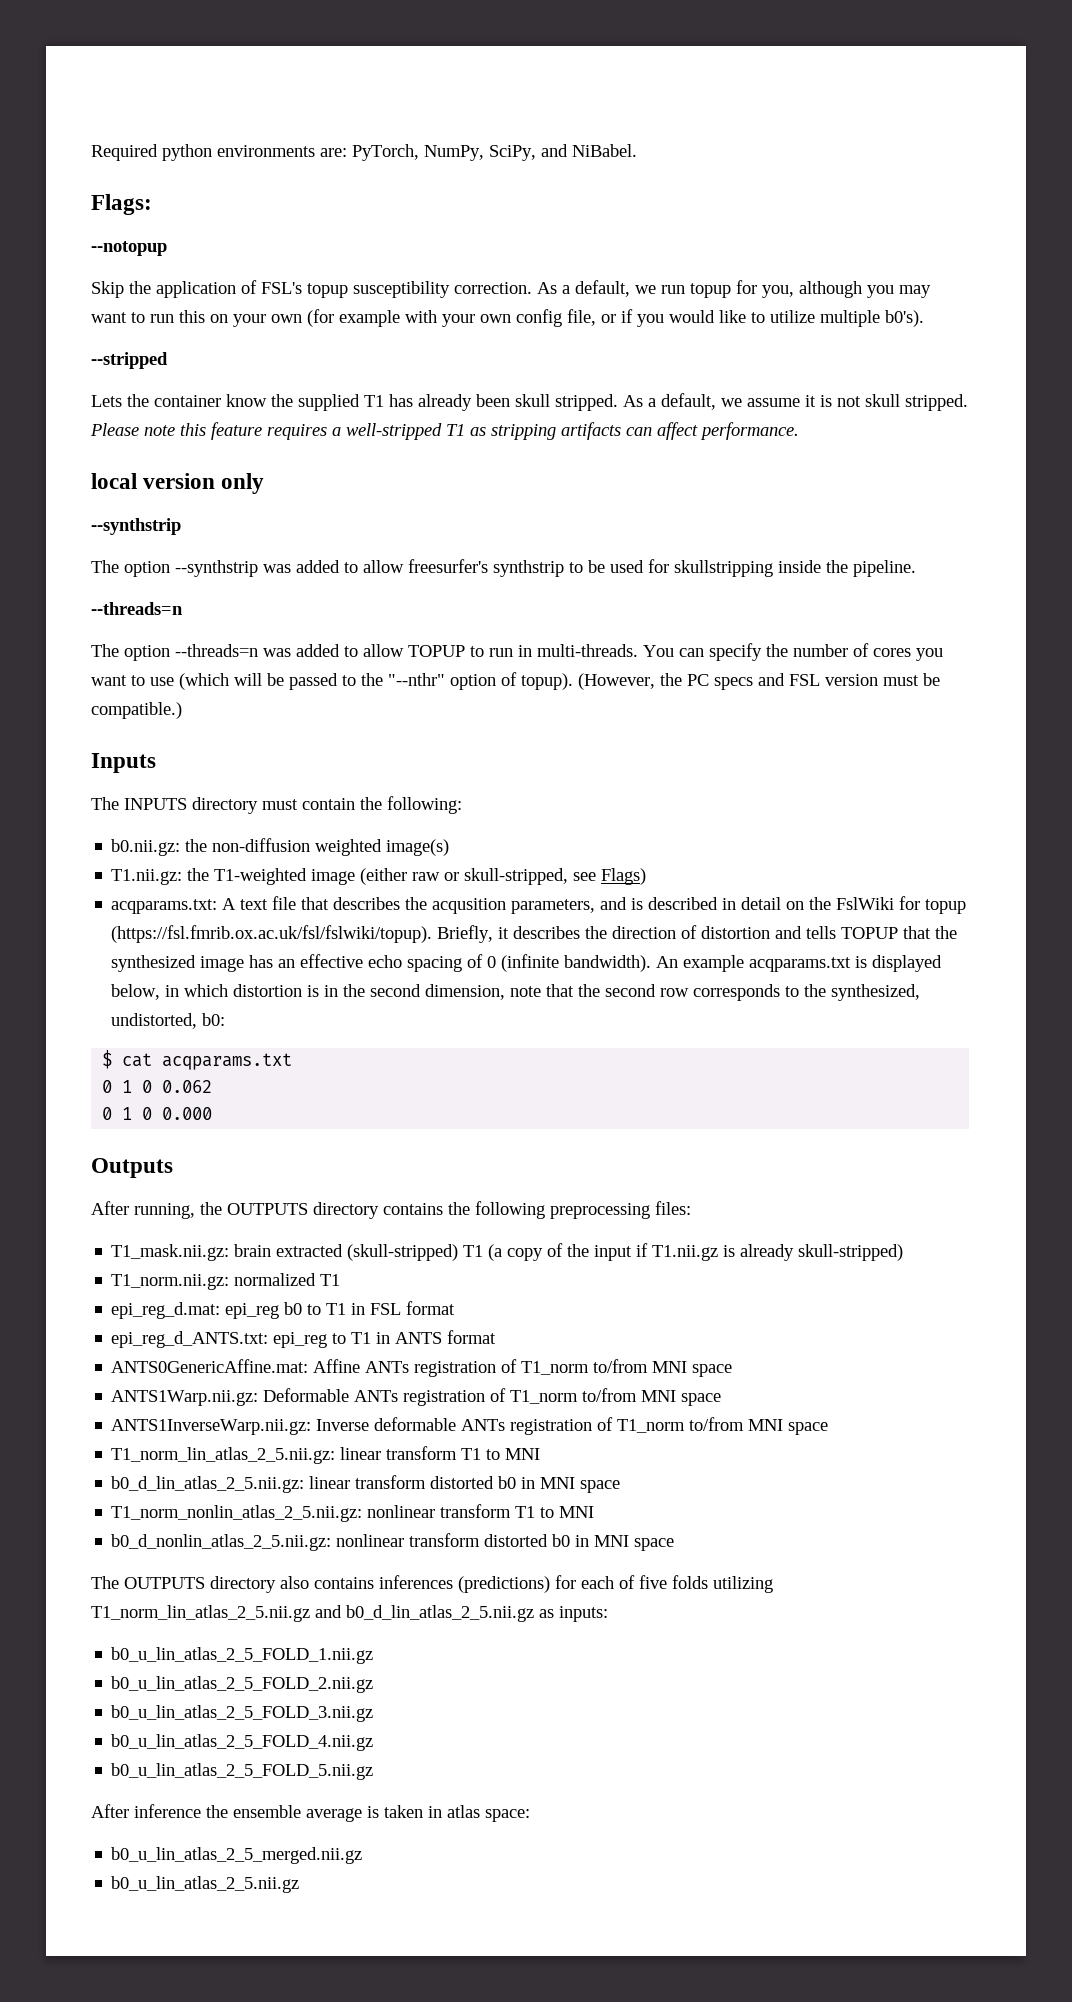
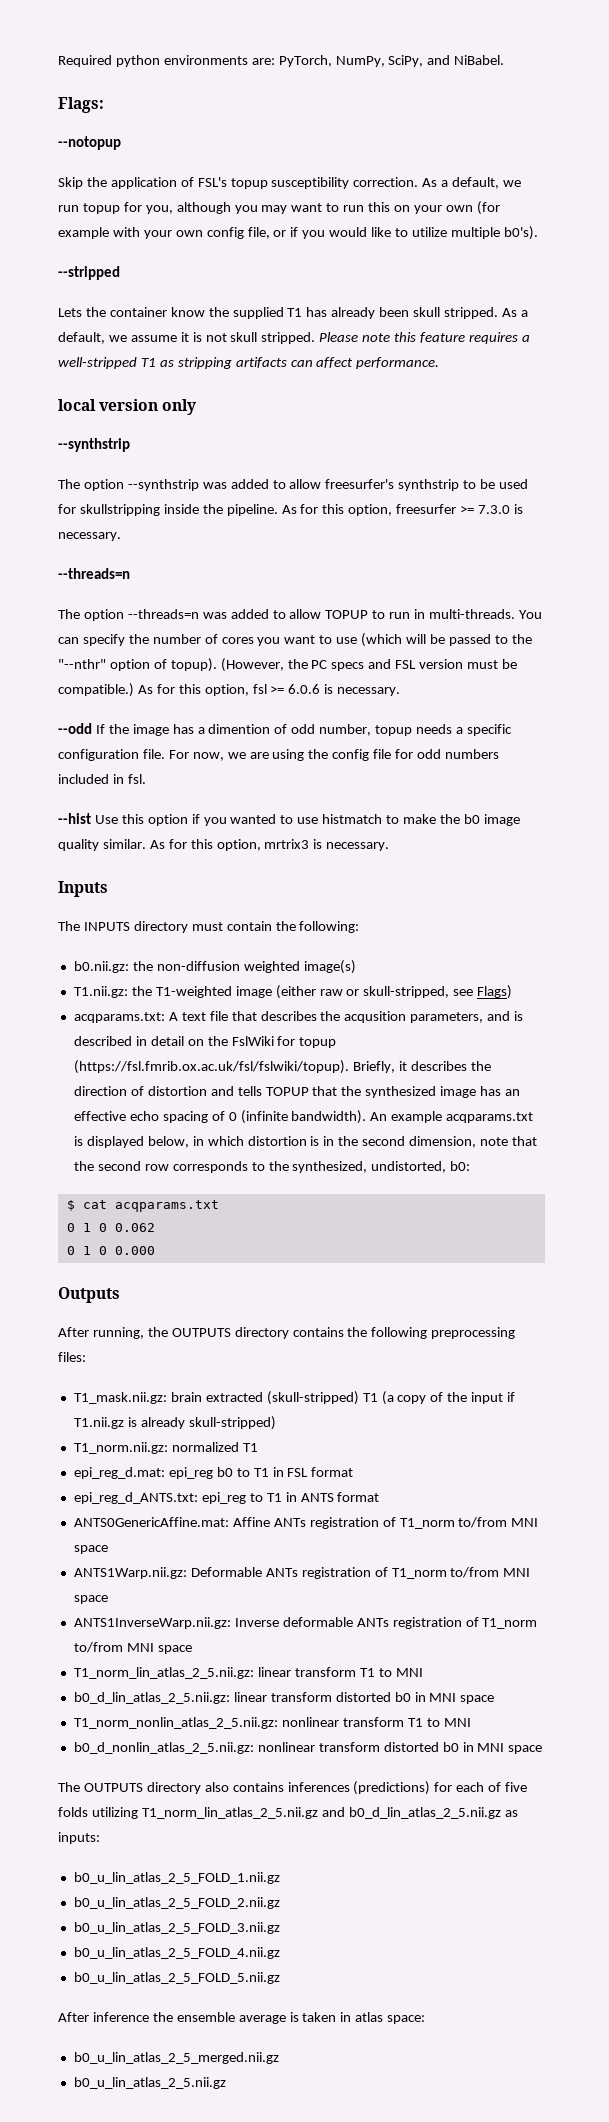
+ As for this option, freesurfer >= 7.3.0 is necessary.
+ As for this option, fsl >= 6.0.6 is necessary.
+ --odd If the image has a dimention of odd number, topup needs a specific configuration file. For now, we are using the config file for odd numbers included in fsl.
+ --hist Use this option if you wanted to use histmatch to make the b0 image quality similar. As for this option, mrtrix3 is necessary.

